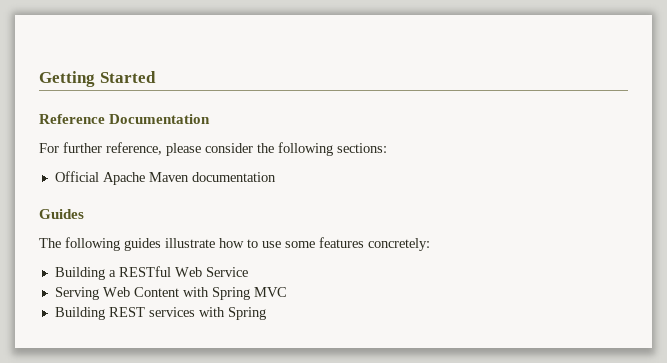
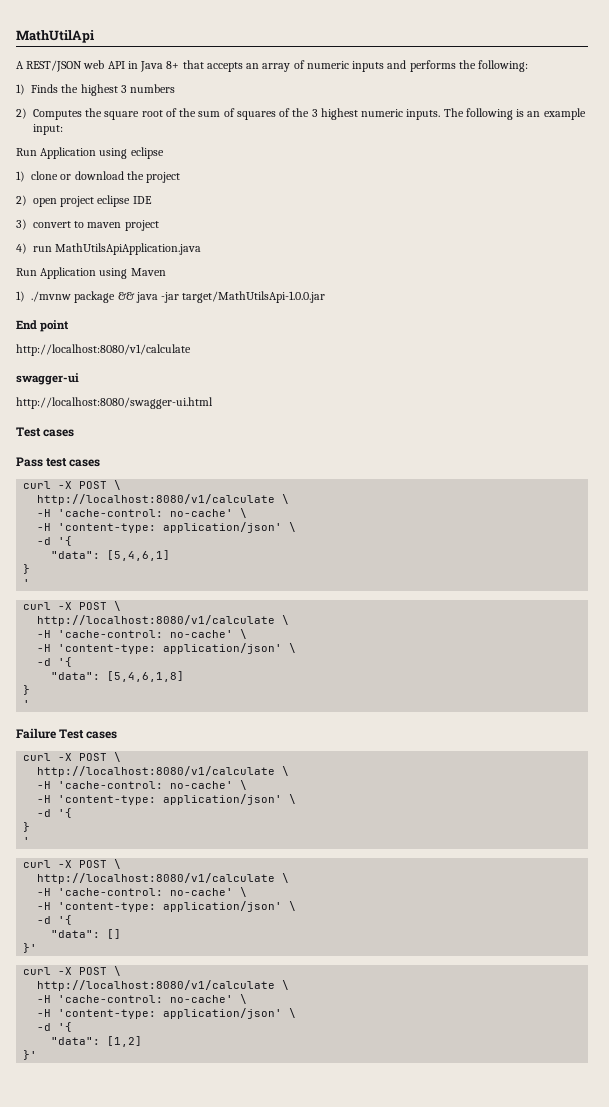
- Getting Started
- Reference Documentation
- For further reference, please consider the following sections:
- Official Apache Maven documentation
- Guides
- The following guides illustrate how to use some features concretely:
- Building a RESTful Web Service
- Serving Web Content with Spring MVC
- Building REST services with Spring
+ MathUtilApi
+ A REST/JSON web API in Java 8+ that accepts an array of numeric inputs and performs the following:
+ 1) Finds the highest 3 numbers
+ 2) Computes the square root of the sum of squares of the 3 highest numeric inputs. The following is an example input:
+ Run Application using eclipse
+ 1) clone or download the project
+ 2) open project eclipse IDE
+ 3) convert to maven project
+ 4) run MathUtilsApiApplication.java
+ Run Application using Maven
+ 1) ./mvnw package && java -jar target/MathUtilsApi-1.0.0.jar
+ End point
+ http://localhost:8080/v1/calculate
+ swagger-ui
+ http://localhost:8080/swagger-ui.html
+ Test cases
+ Pass test cases
+ curl -X POST \
+ http://localhost:8080/v1/calculate \
+ -H 'cache-control: no-cache' \
+ -H 'content-type: application/json' \
+ -d '{
+ "data": [5,4,6,1]
+ }
+ '
+ curl -X POST \
+ http://localhost:8080/v1/calculate \
+ -H 'cache-control: no-cache' \
+ -H 'content-type: application/json' \
+ -d '{
+ "data": [5,4,6,1,8]
+ }
+ '
+ Failure Test cases
+ curl -X POST \
+ http://localhost:8080/v1/calculate \
+ -H 'cache-control: no-cache' \
+ -H 'content-type: application/json' \
+ -d '{
+ }
+ '
+ curl -X POST \
+ http://localhost:8080/v1/calculate \
+ -H 'cache-control: no-cache' \
+ -H 'content-type: application/json' \
+ -d '{
+ "data": []
+ }'
+ curl -X POST \
+ http://localhost:8080/v1/calculate \
+ -H 'cache-control: no-cache' \
+ -H 'content-type: application/json' \
+ -d '{
+ "data": [1,2]
+ }'

